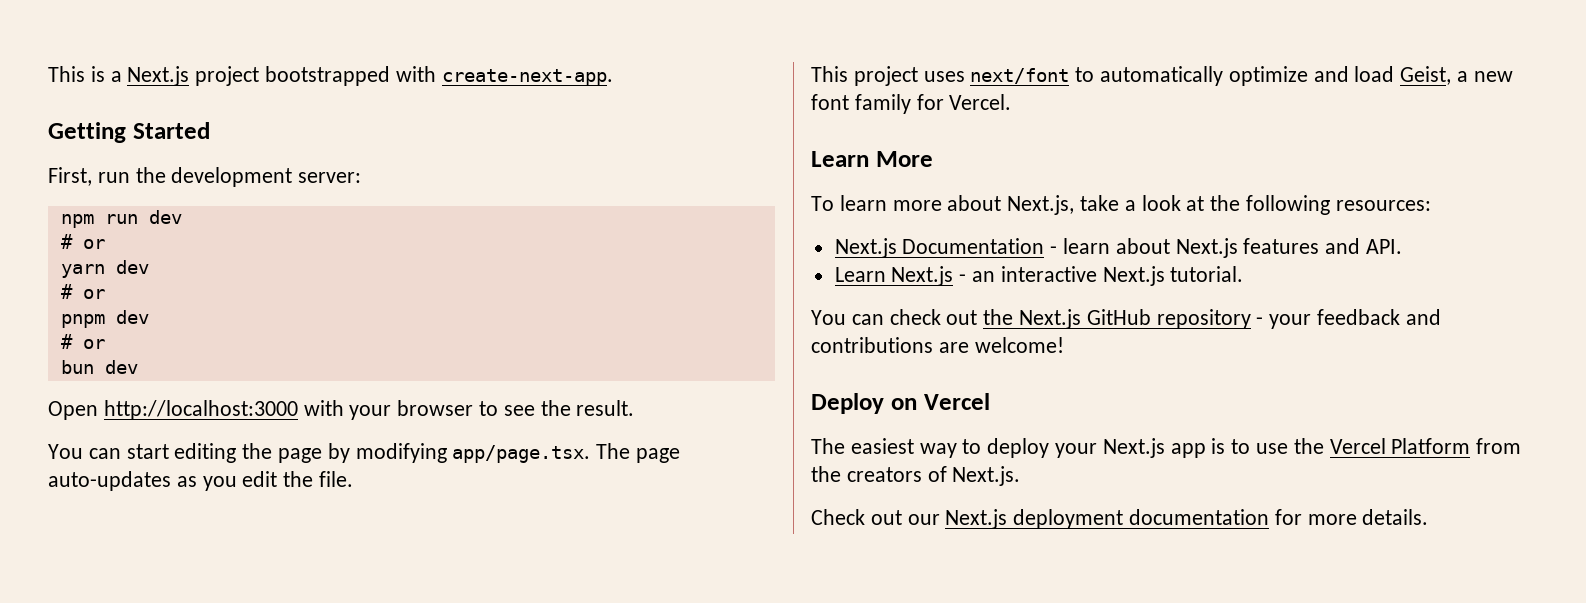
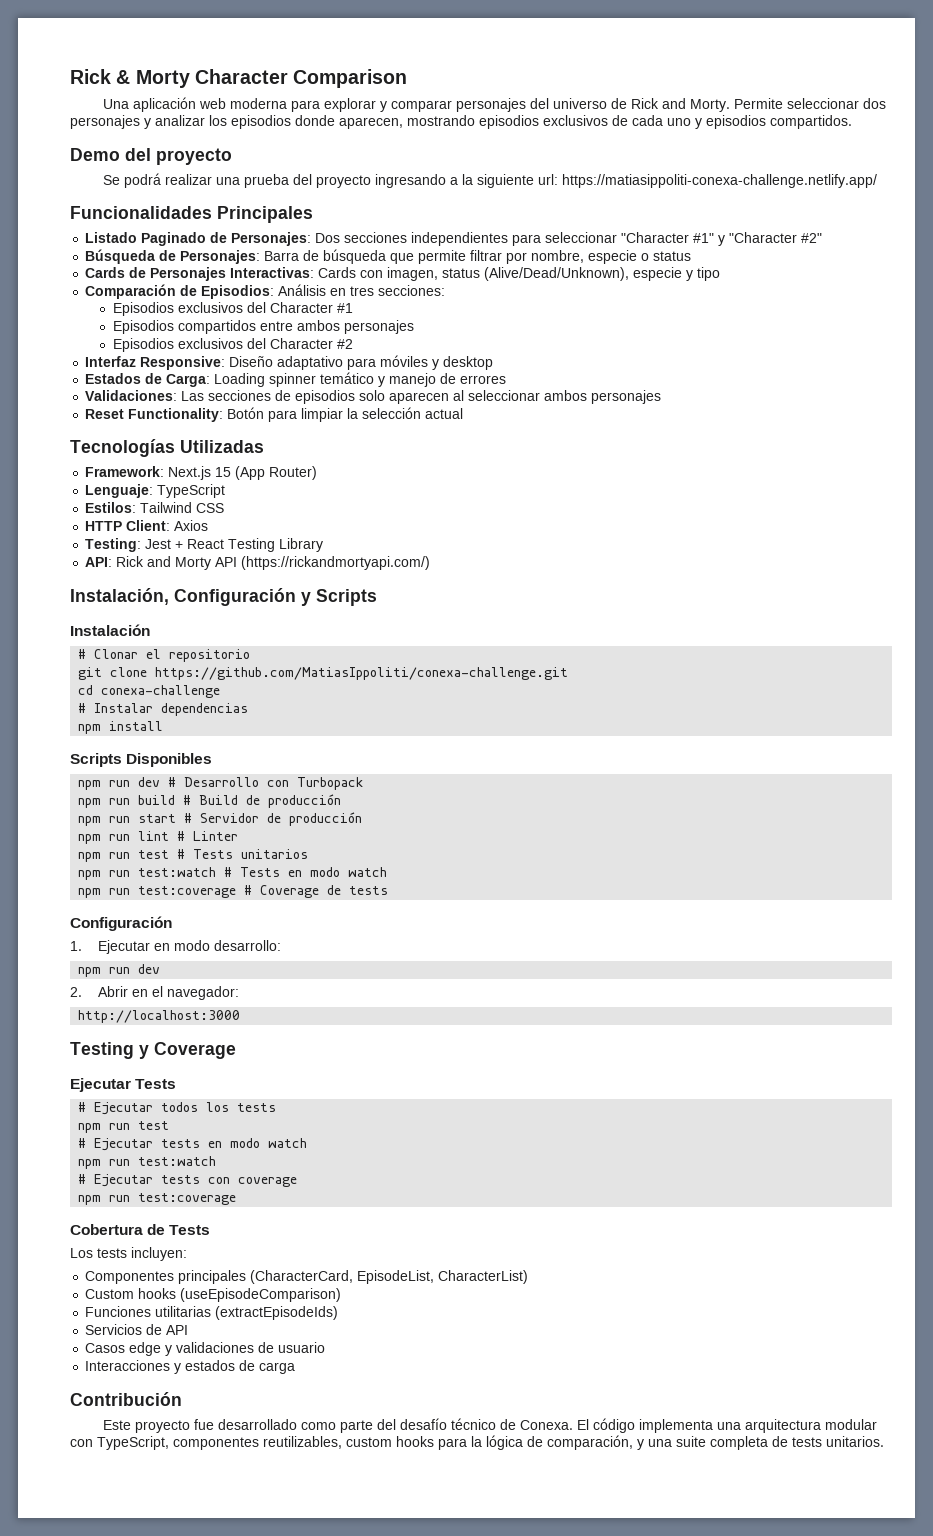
- This is a Next.js project bootstrapped with create-next-app.
- Getting Started
- First, run the development server:
+ Rick & Morty Character Comparison
+ Una aplicación web moderna para explorar y comparar personajes del universo de Rick and Morty. Permite seleccionar dos personajes y analizar los episodios donde aparecen, mostrando episodios exclusivos de cada uno y episodios compartidos.
+ Demo del proyecto
+ Se podrá realizar una prueba del proyecto ingresando a la siguiente url: https://matiasippoliti-conexa-challenge.netlify.app/
+ Funcionalidades Principales
+ Listado Paginado de Personajes: Dos secciones independientes para seleccionar "Character #1" y "Character #2"
+ Búsqueda de Personajes: Barra de búsqueda que permite filtrar por nombre, especie o status
+ Cards de Personajes Interactivas: Cards con imagen, status (Alive/Dead/Unknown), especie y tipo
+ Comparación de Episodios: Análisis en tres secciones:
+ Episodios exclusivos del Character #1
+ Episodios compartidos entre ambos personajes
+ Episodios exclusivos del Character #2
+ Interfaz Responsive: Diseño adaptativo para móviles y desktop
+ Estados de Carga: Loading spinner temático y manejo de errores
+ Validaciones: Las secciones de episodios solo aparecen al seleccionar ambos personajes
+ Reset Functionality: Botón para limpiar la selección actual
+ Tecnologías Utilizadas
+ Framework: Next.js 15 (App Router)
+ Lenguaje: TypeScript
+ Estilos: Tailwind CSS
+ HTTP Client: Axios
+ Testing: Jest + React Testing Library
+ API: Rick and Morty API (https://rickandmortyapi.com/)
+ Instalación, Configuración y Scripts
+ Instalación
+ # Clonar el repositorio
+ git clone https://github.com/MatiasIppoliti/conexa-challenge.git
+ cd conexa-challenge
+ # Instalar dependencias
+ npm install
+ Scripts Disponibles
+ npm run dev # Desarrollo con Turbopack
+ npm run build # Build de producción
+ npm run start # Servidor de producción
+ npm run lint # Linter
+ npm run test # Tests unitarios
+ npm run test:watch # Tests en modo watch
+ npm run test:coverage # Coverage de tests
+ Configuración
+ 1. Ejecutar en modo desarrollo:
  npm run dev
- # or
- yarn dev
- # or
- pnpm dev
- # or
- bun dev
- Open http://localhost:3000 with your browser to see the result.
- You can start editing the page by modifying app/page.tsx. The page auto-updates as you edit the file.
- This project uses next/font to automatically optimize and load Geist, a new font family for Vercel.
- Learn More
- To learn more about Next.js, take a look at the following resources:
- Next.js Documentation - learn about Next.js features and API.
- Learn Next.js - an interactive Next.js tutorial.
- You can check out the Next.js GitHub repository - your feedback and contributions are welcome!
- Deploy on Vercel
- The easiest way to deploy your Next.js app is to use the Vercel Platform from the creators of Next.js.
- Check out our Next.js deployment documentation for more details.
+ 2. Abrir en el navegador:
+ http://localhost:3000
+ Testing y Coverage
+ Ejecutar Tests
+ # Ejecutar todos los tests
+ npm run test
+ # Ejecutar tests en modo watch
+ npm run test:watch
+ # Ejecutar tests con coverage
+ npm run test:coverage
+ Cobertura de Tests
+ Los tests incluyen:
+ Componentes principales (CharacterCard, EpisodeList, CharacterList)
+ Custom hooks (useEpisodeComparison)
+ Funciones utilitarias (extractEpisodeIds)
+ Servicios de API
+ Casos edge y validaciones de usuario
+ Interacciones y estados de carga
+ Contribución
+ Este proyecto fue desarrollado como parte del desafío técnico de Conexa. El código implementa una arquitectura modular con TypeScript, componentes reutilizables, custom hooks para la lógica de comparación, y una suite completa de tests unitarios.

